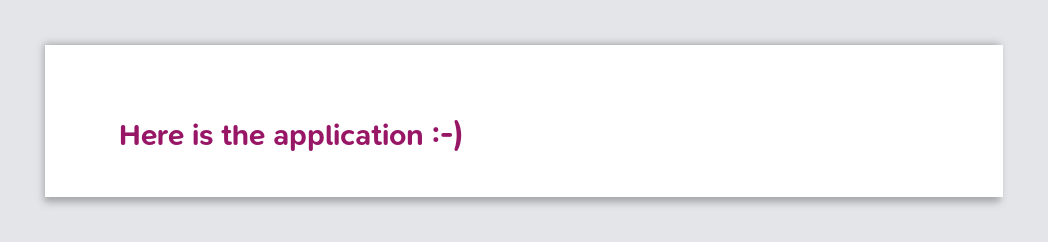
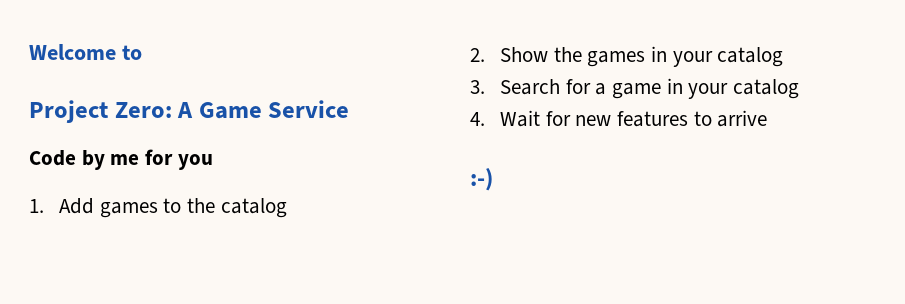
- Here is the application :-)
+ Welcome to
+ Project Zero: A Game Service
+ Code by me for you
+ 1. Add games to the catalog
+ 2. Show the games in your catalog
+ 3. Search for a game in your catalog
+ 4. Wait for new features to arrive
+ :-)

